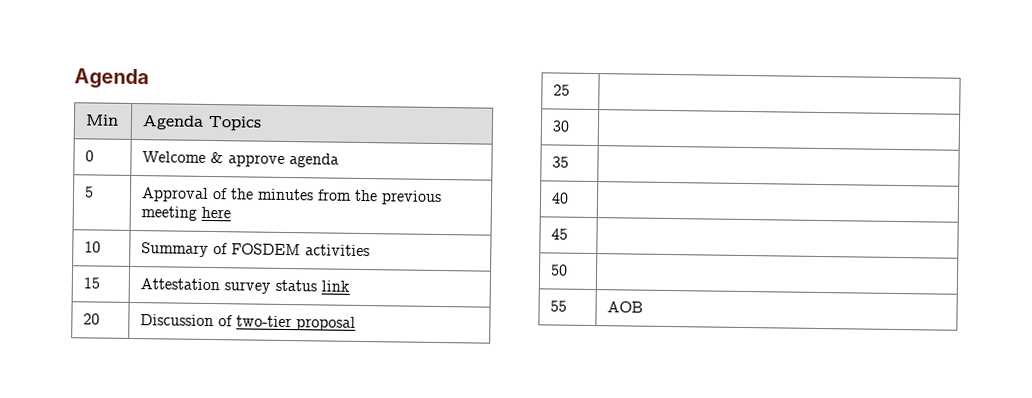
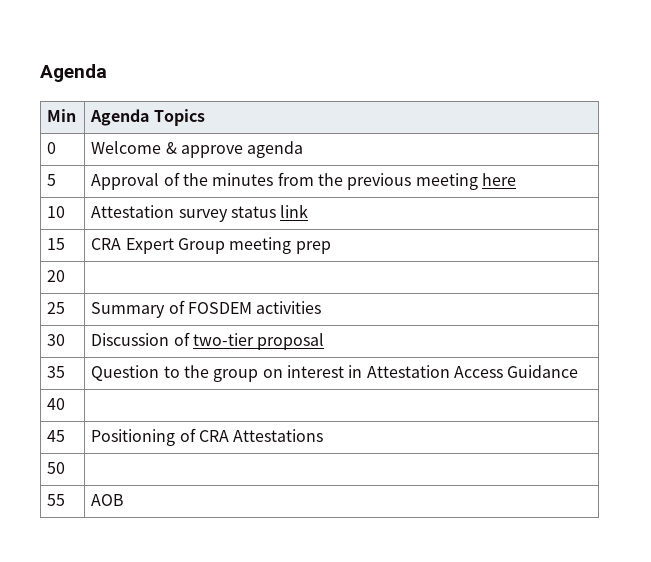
- 10 | Summary of FOSDEM activities
- 15 | Attestation survey status link
- 20 | Discussion of two-tier proposal
+ 10 | Attestation survey status link
+ 15 | CRA Expert Group meeting prep
+ 20 |
+ 25 | Summary of FOSDEM activities
+ 30 | Discussion of two-tier proposal
- 25 |
- 30 |
- 35 |
+ 35 | Question to the group on interest in Attestation Access Guidance
  40 |
- 45 |
+ 45 | Positioning of CRA Attestations

